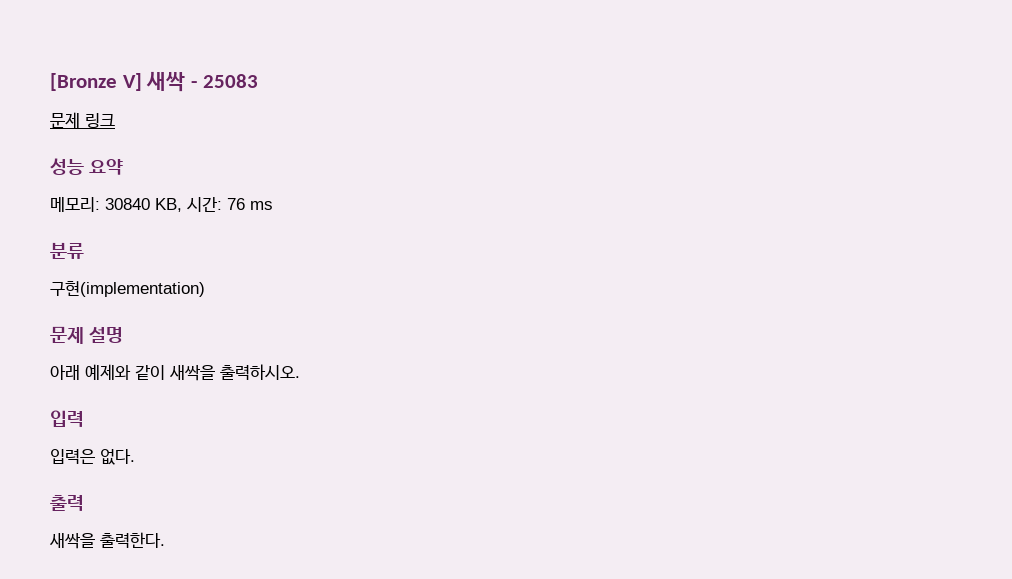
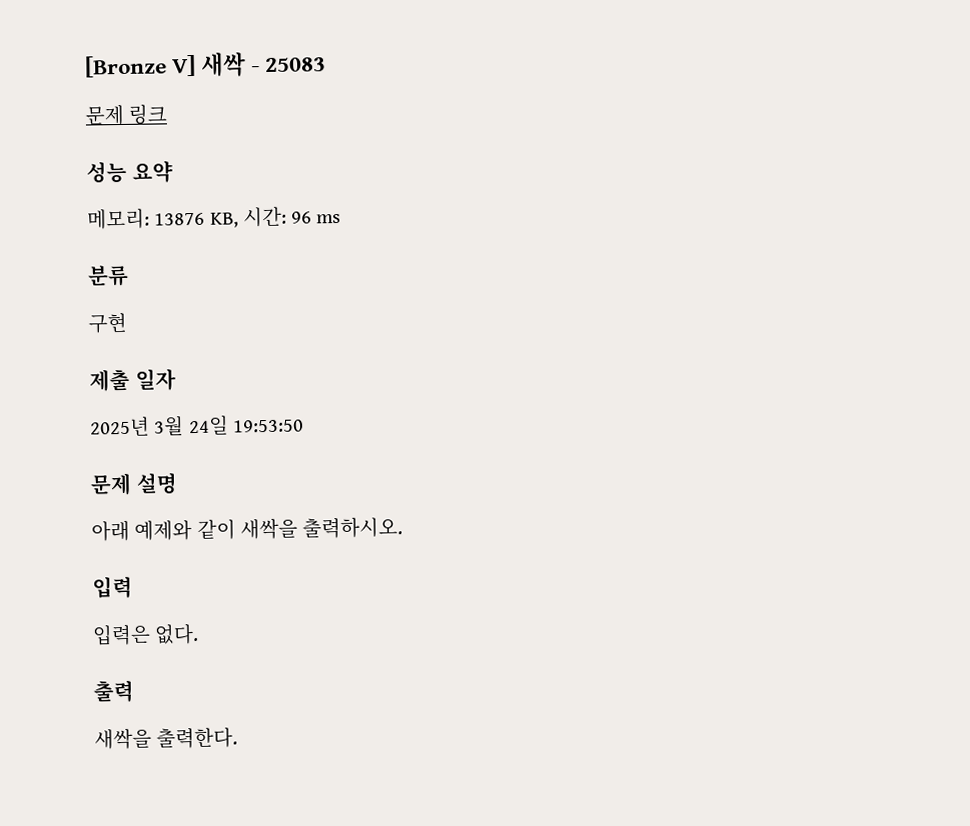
- 메모리: 30840 KB, 시간: 76 ms
+ 메모리: 13876 KB, 시간: 96 ms
- 구현(implementation)
+ 구현
+ 제출 일자
+ 2025년 3월 24일 19:53:50

